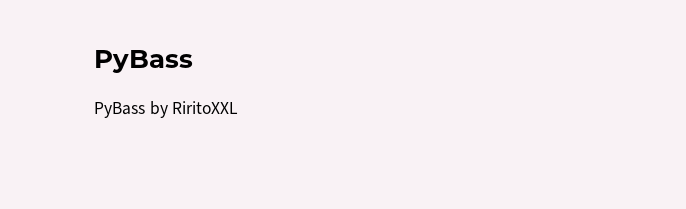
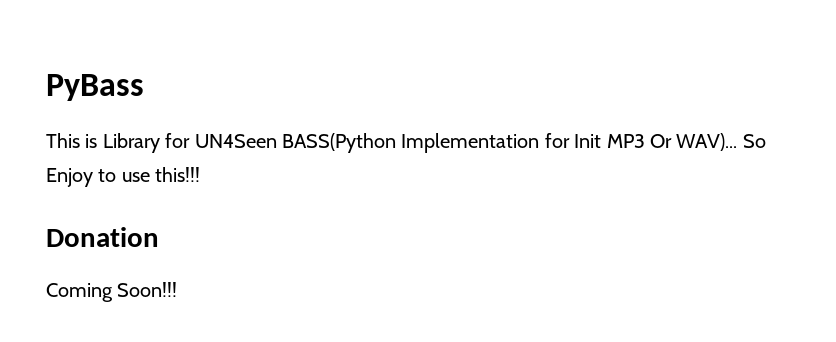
- PyBass by RiritoXXL
+ This is Library for UN4Seen BASS(Python Implementation for Init MP3 Or WAV)... So Enjoy to use this!!!
+ Donation
+ Coming Soon!!!

